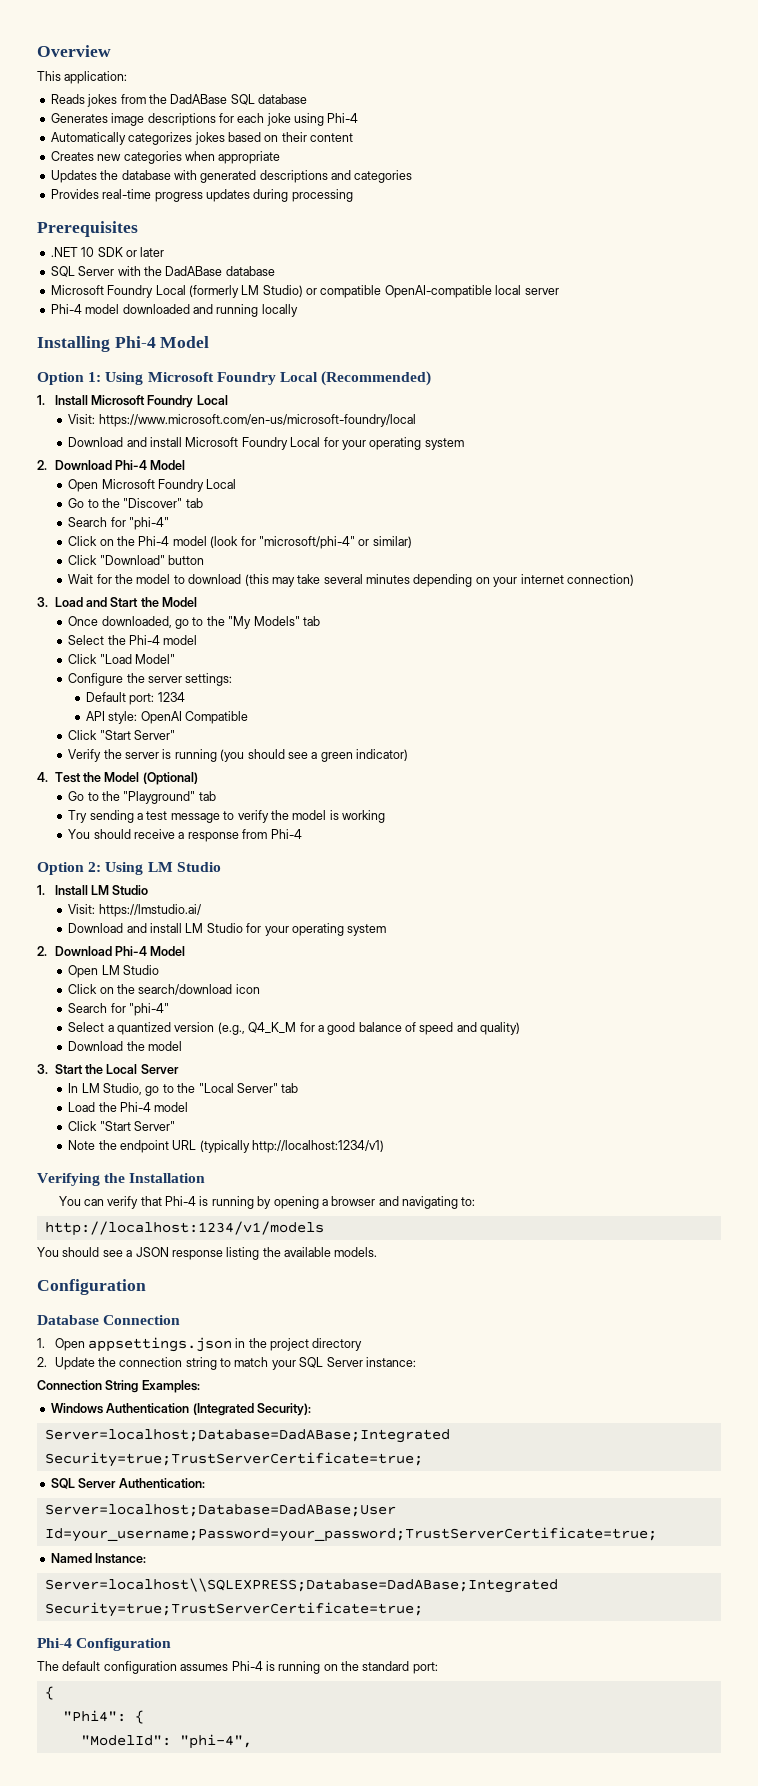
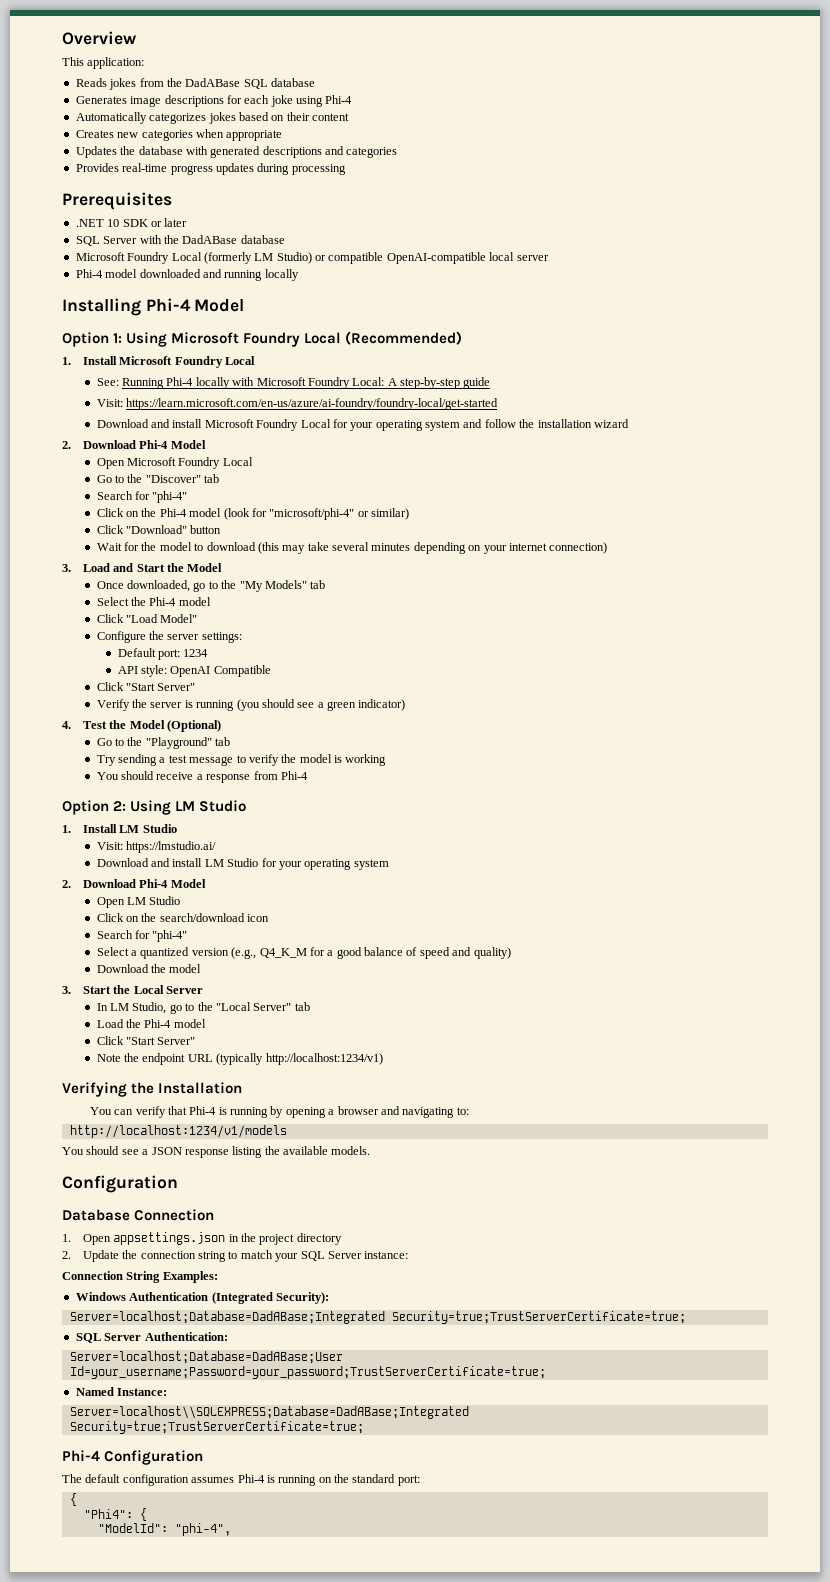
- Visit: https://www.microsoft.com/en-us/microsoft-foundry/local
+ See: Running Phi-4 locally with Microsoft Foundry Local: A step-by-step guide
+ Visit: https://learn.microsoft.com/en-us/azure/ai-foundry/foundry-local/get-started
- Download and install Microsoft Foundry Local for your operating system
+ Download and install Microsoft Foundry Local for your operating system and follow the installation wizard

